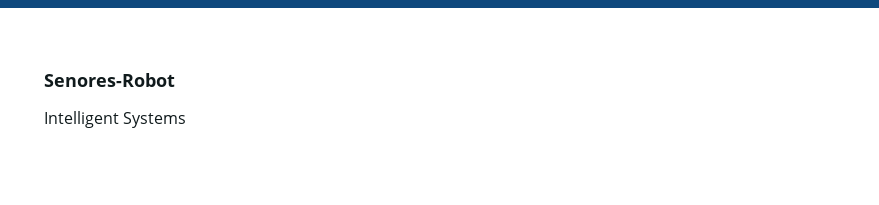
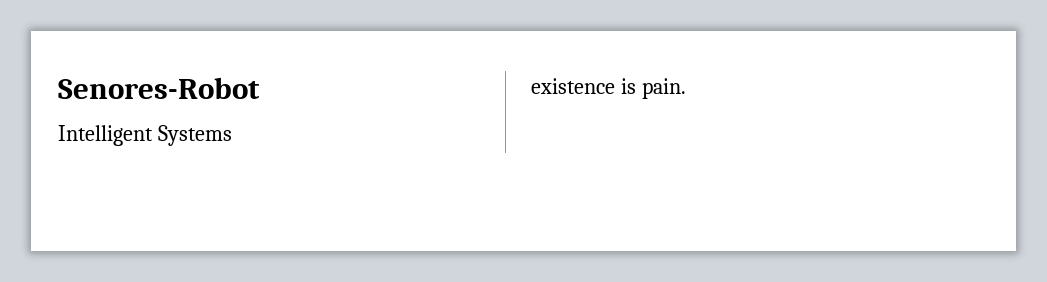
+ existence is pain.

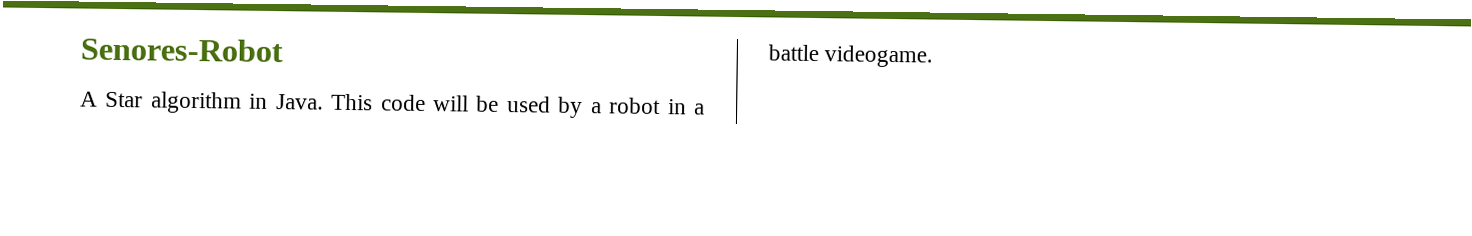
- Intelligent Systems
- existence is pain.
+ A Star algorithm in Java. This code will be used by a robot in a battle videogame.

